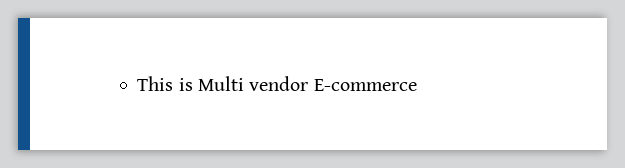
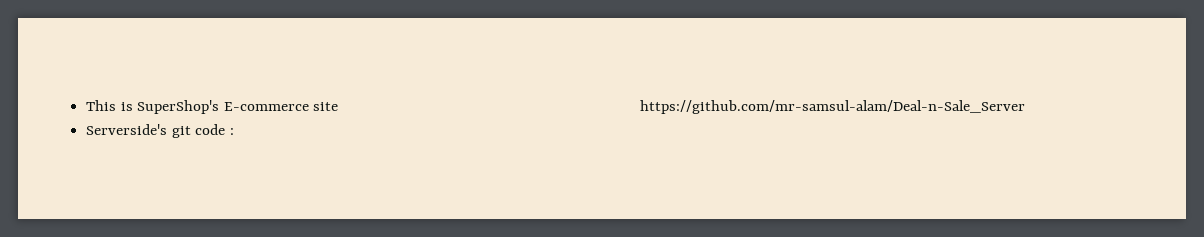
- This is Multi vendor E-commerce
+ This is SuperShop's E-commerce site
+ Serverside's git code : https://github.com/mr-samsul-alam/Deal-n-Sale_Server

